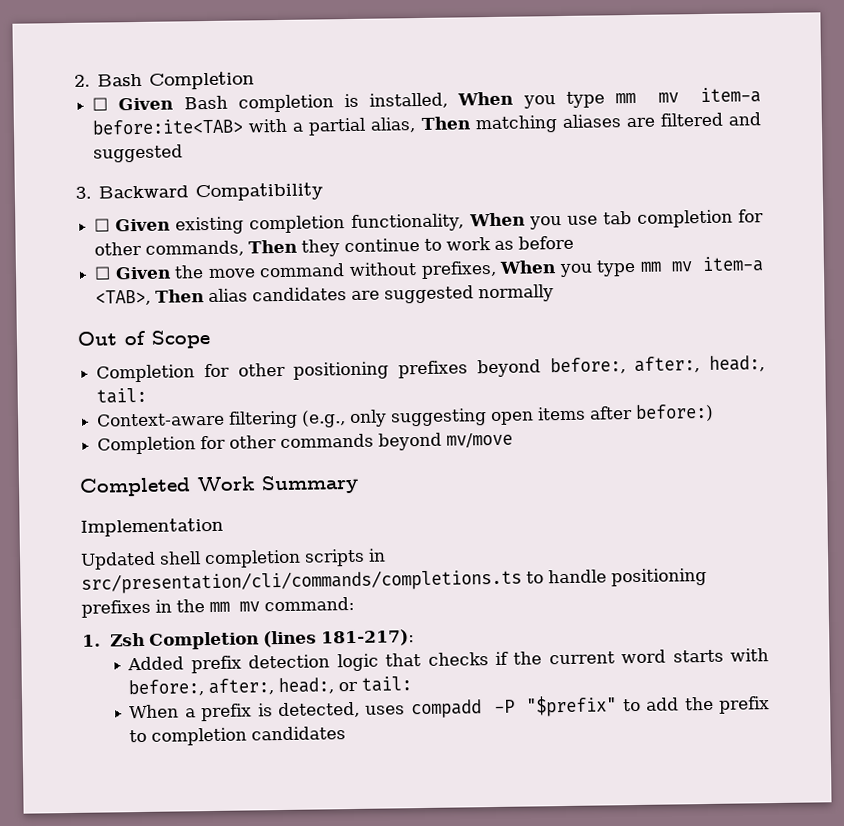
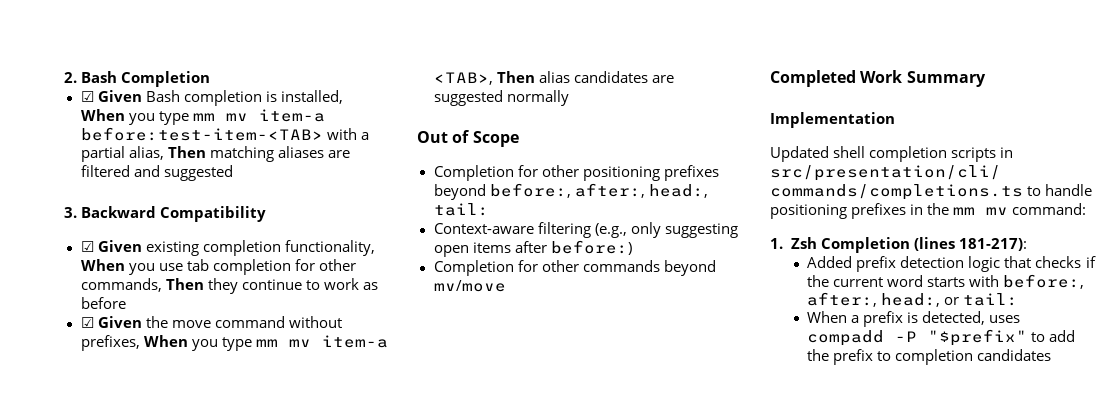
- ☐ Given Bash completion is installed, When you type mm mv item-a before:ite<TAB> with a partial alias, Then matching aliases are filtered and suggested
+ ☑ Given Bash completion is installed, When you type mm mv item-a before:test-item-<TAB> with a partial alias, Then matching aliases are filtered and suggested
- ☐ Given existing completion functionality, When you use tab completion for other commands, Then they continue to work as before
+ ☑ Given existing completion functionality, When you use tab completion for other commands, Then they continue to work as before
- ☐ Given the move command without prefixes, When you type mm mv item-a <TAB>, Then alias candidates are suggested normally
+ ☑ Given the move command without prefixes, When you type mm mv item-a <TAB>, Then alias candidates are suggested normally

